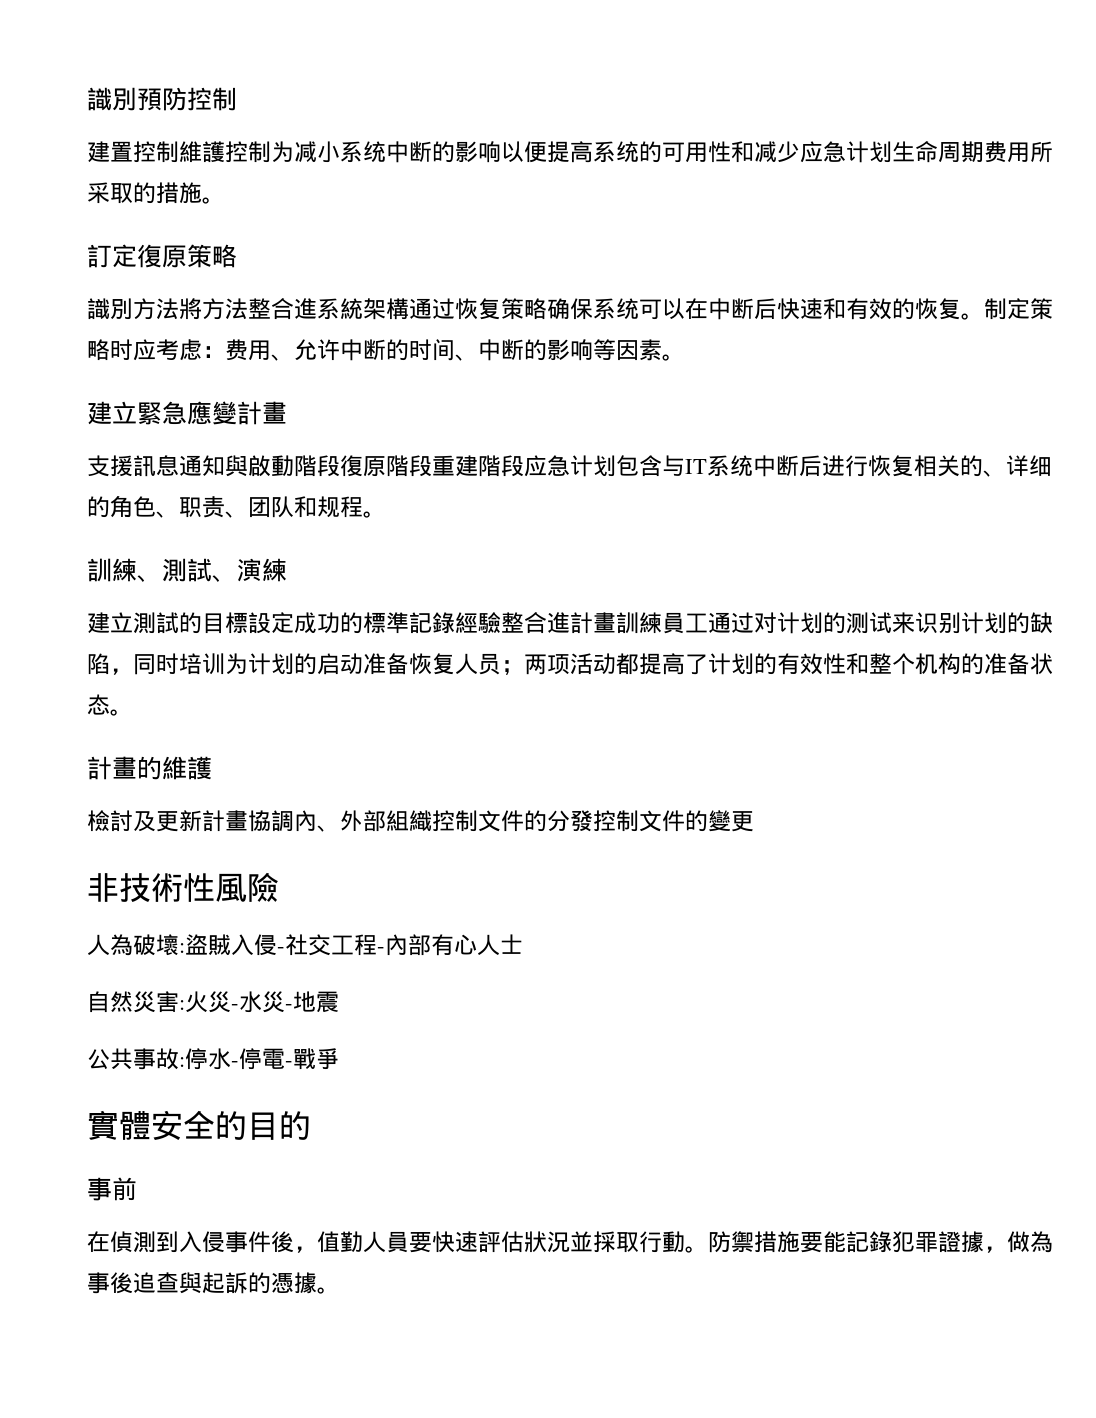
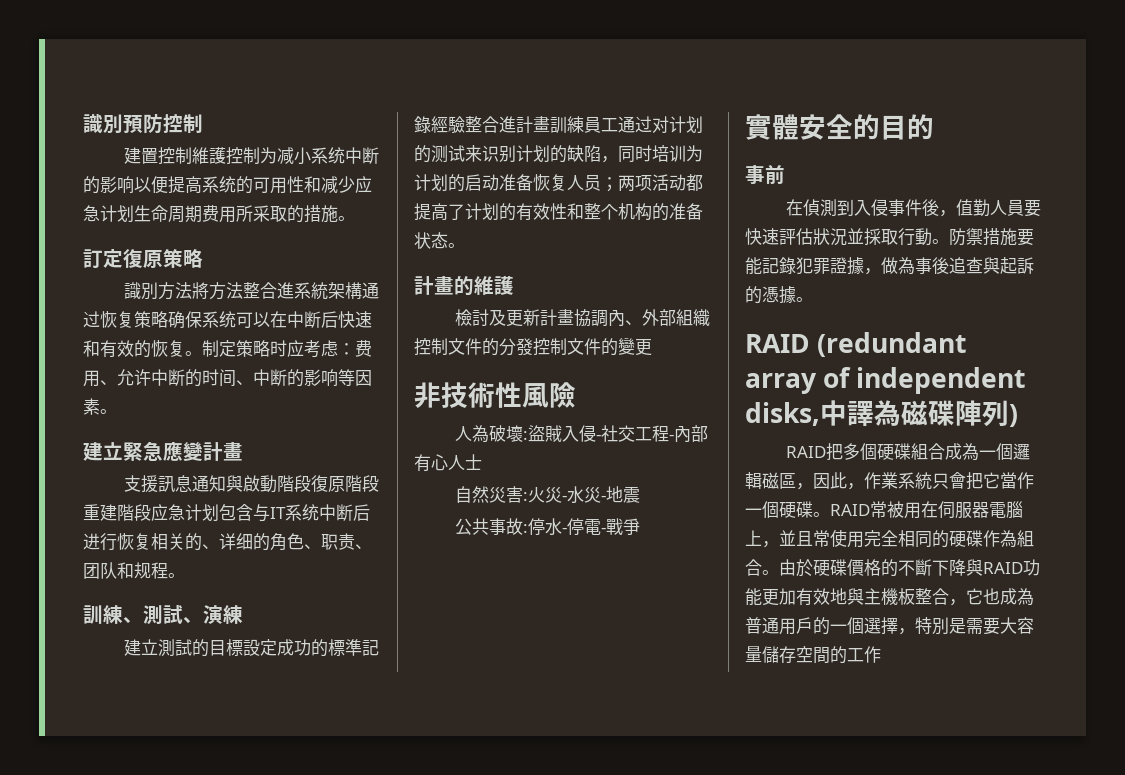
+ RAID (redundant array of independent disks,中譯為磁碟陣列)
+ RAID把多個硬碟組合成為一個邏輯磁區，因此，作業系統只會把它當作一個硬碟。RAID常被用在伺服器電腦上，並且常使用完全相同的硬碟作為組合。由於硬碟價格的不斷下降與RAID功能更加有效地與主機板整合，它也成為普通用戶的一個選擇，特別是需要大容量儲存空間的工作

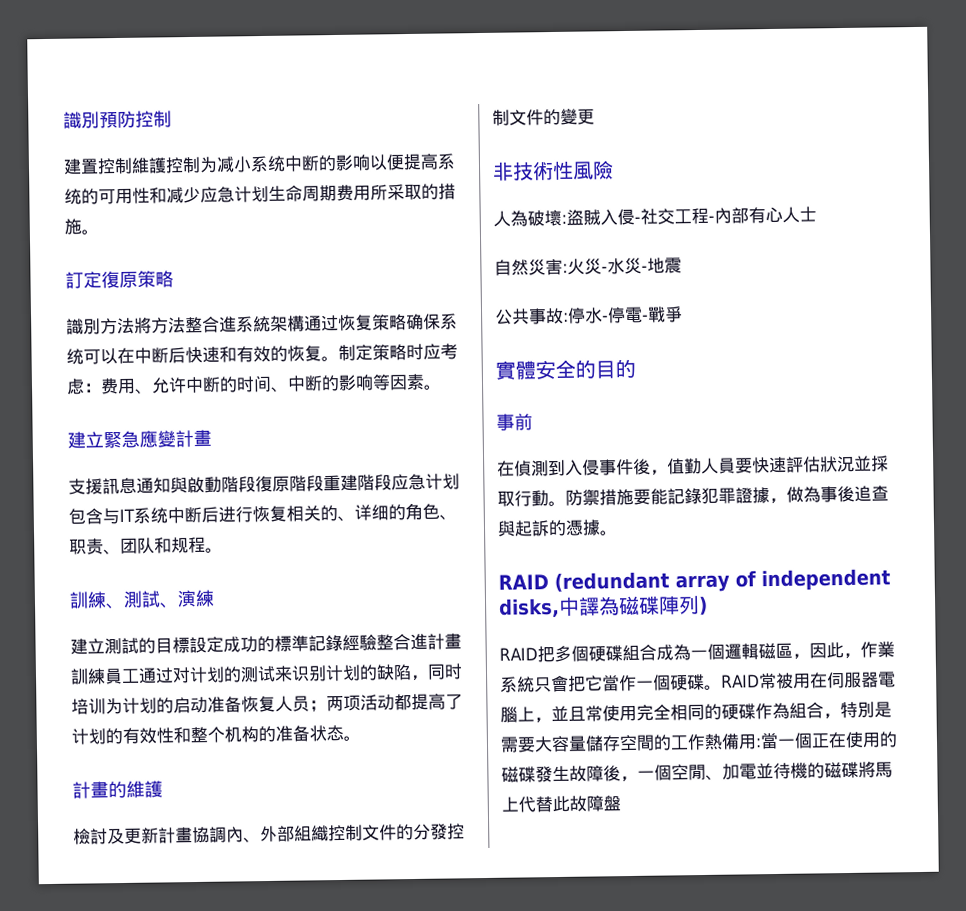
- RAID常被用在伺服器電腦上，並且常使用完全相同的硬碟作為組合。由於硬碟價格的不斷下降與RAID功能更加有效地與主機板整合，它也成為普通用戶的一個選擇，特別是需要大容量儲存空間的工作
+ RAID常被用在伺服器電腦上，並且常使用完全相同的硬碟作為組合，特別是需要大容量儲存空間的工作熱備用:當一個正在使用的磁碟發生故障後，一個空閒、加電並待機的磁碟將馬上代替此故障盤

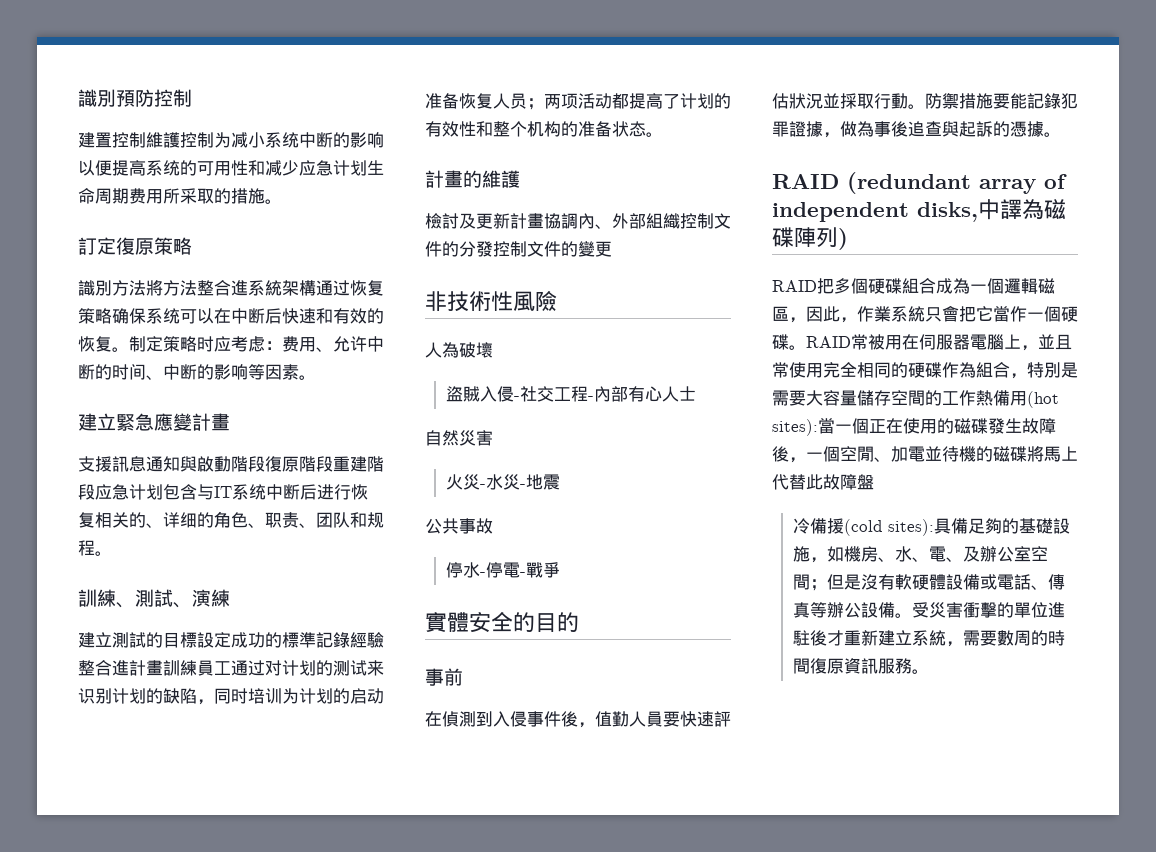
- 人為破壞:盜賊入侵-社交工程-內部有心人士
+ 人為破壞
+ 盜賊入侵-社交工程-內部有心人士
- 自然災害:火災-水災-地震
+ 自然災害
+ 火災-水災-地震
- 公共事故:停水-停電-戰爭
+ 公共事故
+ 停水-停電-戰爭
- RAID常被用在伺服器電腦上，並且常使用完全相同的硬碟作為組合，特別是需要大容量儲存空間的工作熱備用:當一個正在使用的磁碟發生故障後，一個空閒、加電並待機的磁碟將馬上代替此故障盤
+ RAID常被用在伺服器電腦上，並且常使用完全相同的硬碟作為組合，特別是需要大容量儲存空間的工作熱備用(hot sites):當一個正在使用的磁碟發生故障後，一個空閒、加電並待機的磁碟將馬上代替此故障盤
+ 冷備援(cold sites):具備足夠的基礎設施，如機房、水、電、及辦公室空間；但是沒有軟硬體設備或電話、傳真等辦公設備。受災害衝擊的單位進駐後才重新建立系統，需要數周的時間復原資訊服務。

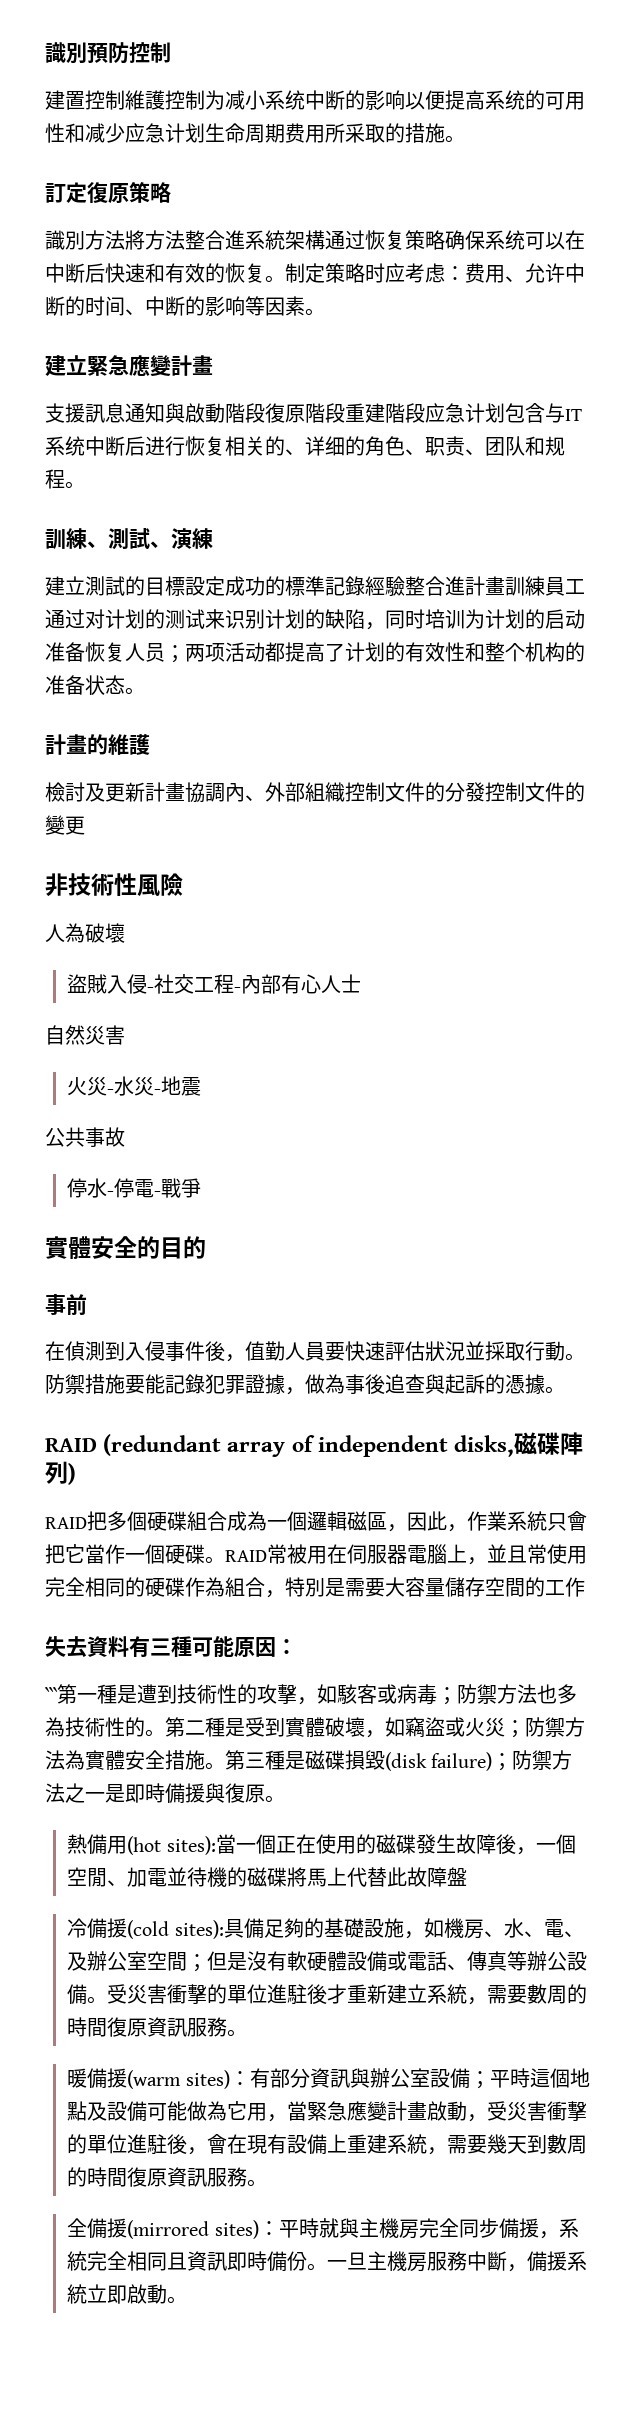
- RAID (redundant array of independent disks,中譯為磁碟陣列)
+ RAID (redundant array of independent disks,磁碟陣列)
- RAID常被用在伺服器電腦上，並且常使用完全相同的硬碟作為組合，特別是需要大容量儲存空間的工作熱備用(hot sites):當一個正在使用的磁碟發生故障後，一個空閒、加電並待機的磁碟將馬上代替此故障盤
+ RAID常被用在伺服器電腦上，並且常使用完全相同的硬碟作為組合，特別是需要大容量儲存空間的工作
+ 失去資料有三種可能原因：
+ ˋˋˋ第一種是遭到技術性的攻擊，如駭客或病毒；防禦方法也多為技術性的。第二種是受到實體破壞，如竊盜或火災；防禦方法為實體安全措施。第三種是磁碟損毀(disk failure)；防禦方法之一是即時備援與復原。
+ 熱備用(hot sites):當一個正在使用的磁碟發生故障後，一個空閒、加電並待機的磁碟將馬上代替此故障盤
+ 暖備援(warm sites)：有部分資訊與辦公室設備；平時這個地點及設備可能做為它用，當緊急應變計畫啟動，受災害衝擊的單位進駐後，會在現有設備上重建系統，需要幾天到數周的時間復原資訊服務。
+ 全備援(mirrored sites)：平時就與主機房完全同步備援，系統完全相同且資訊即時備份。一旦主機房服務中斷，備援系統立即啟動。

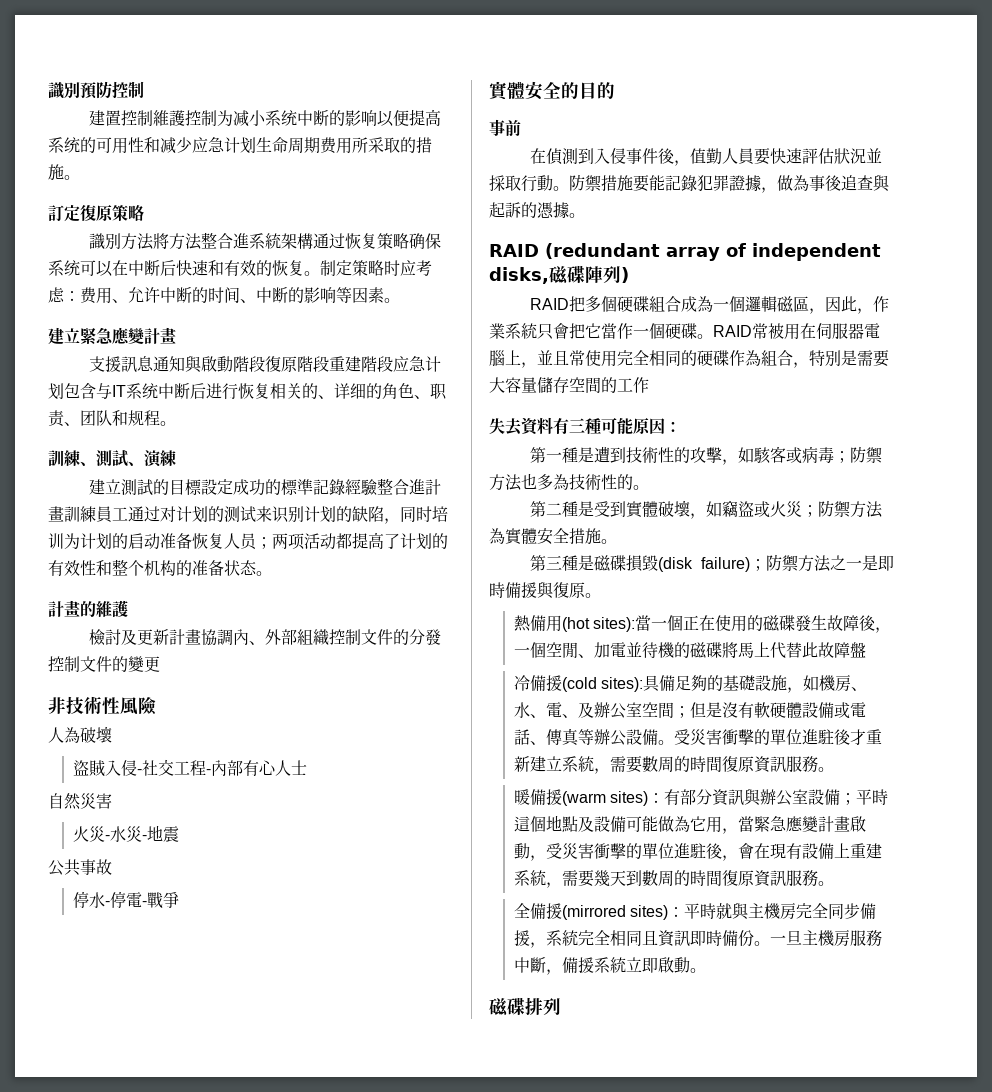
- ˋˋˋ第一種是遭到技術性的攻擊，如駭客或病毒；防禦方法也多為技術性的。第二種是受到實體破壞，如竊盜或火災；防禦方法為實體安全措施。第三種是磁碟損毀(disk failure)；防禦方法之一是即時備援與復原。
+ 第一種是遭到技術性的攻擊，如駭客或病毒；防禦方法也多為技術性的。
+ 第二種是受到實體破壞，如竊盜或火災；防禦方法為實體安全措施。
+ 第三種是磁碟損毀(disk failure)；防禦方法之一是即時備援與復原。
+ 磁碟排列

